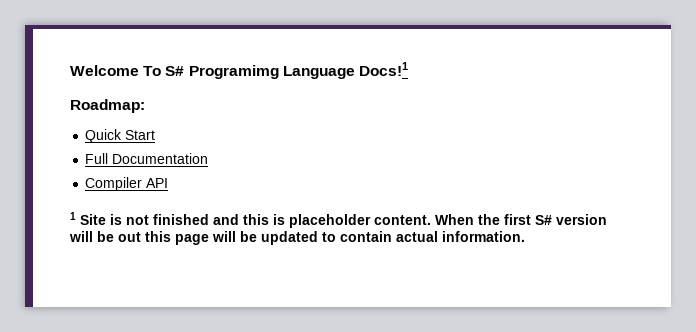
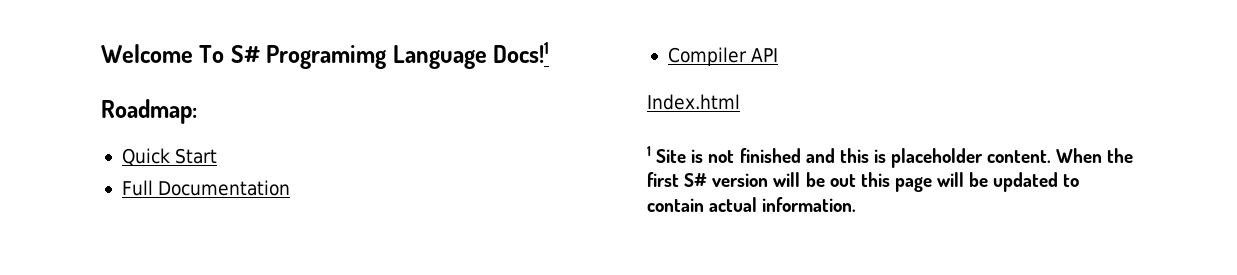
+ Index.html

